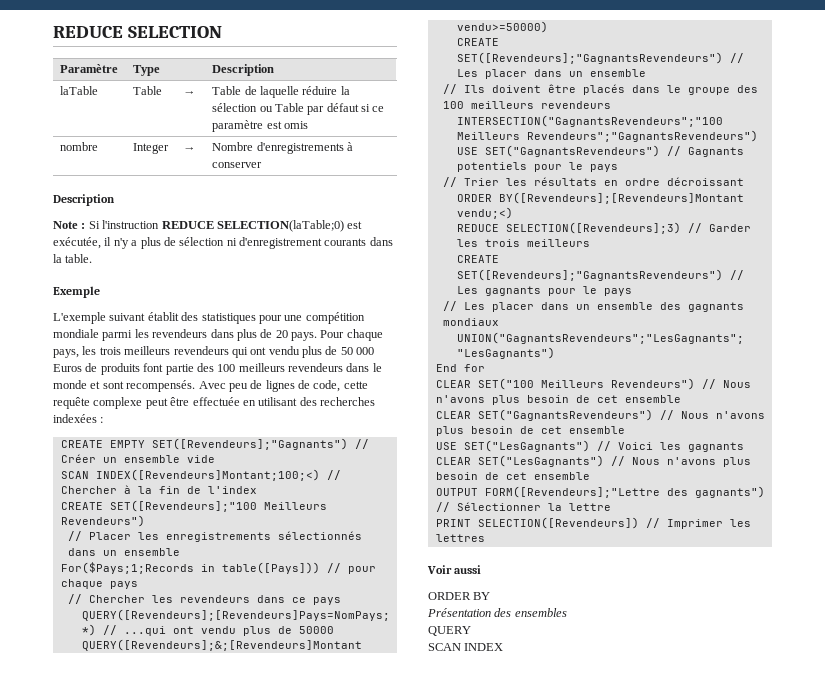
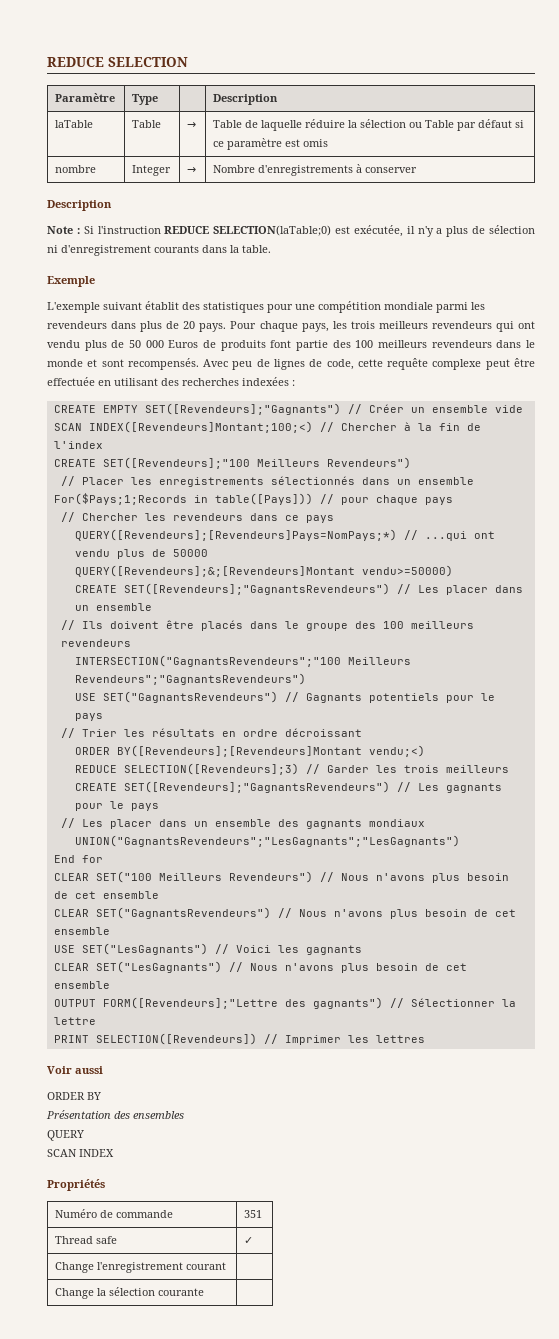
+ Propriétés
+ Numéro de commande | 351
+ Thread safe | ✓
+ Change l'enregistrement courant |
+ Change la sélection courante |

